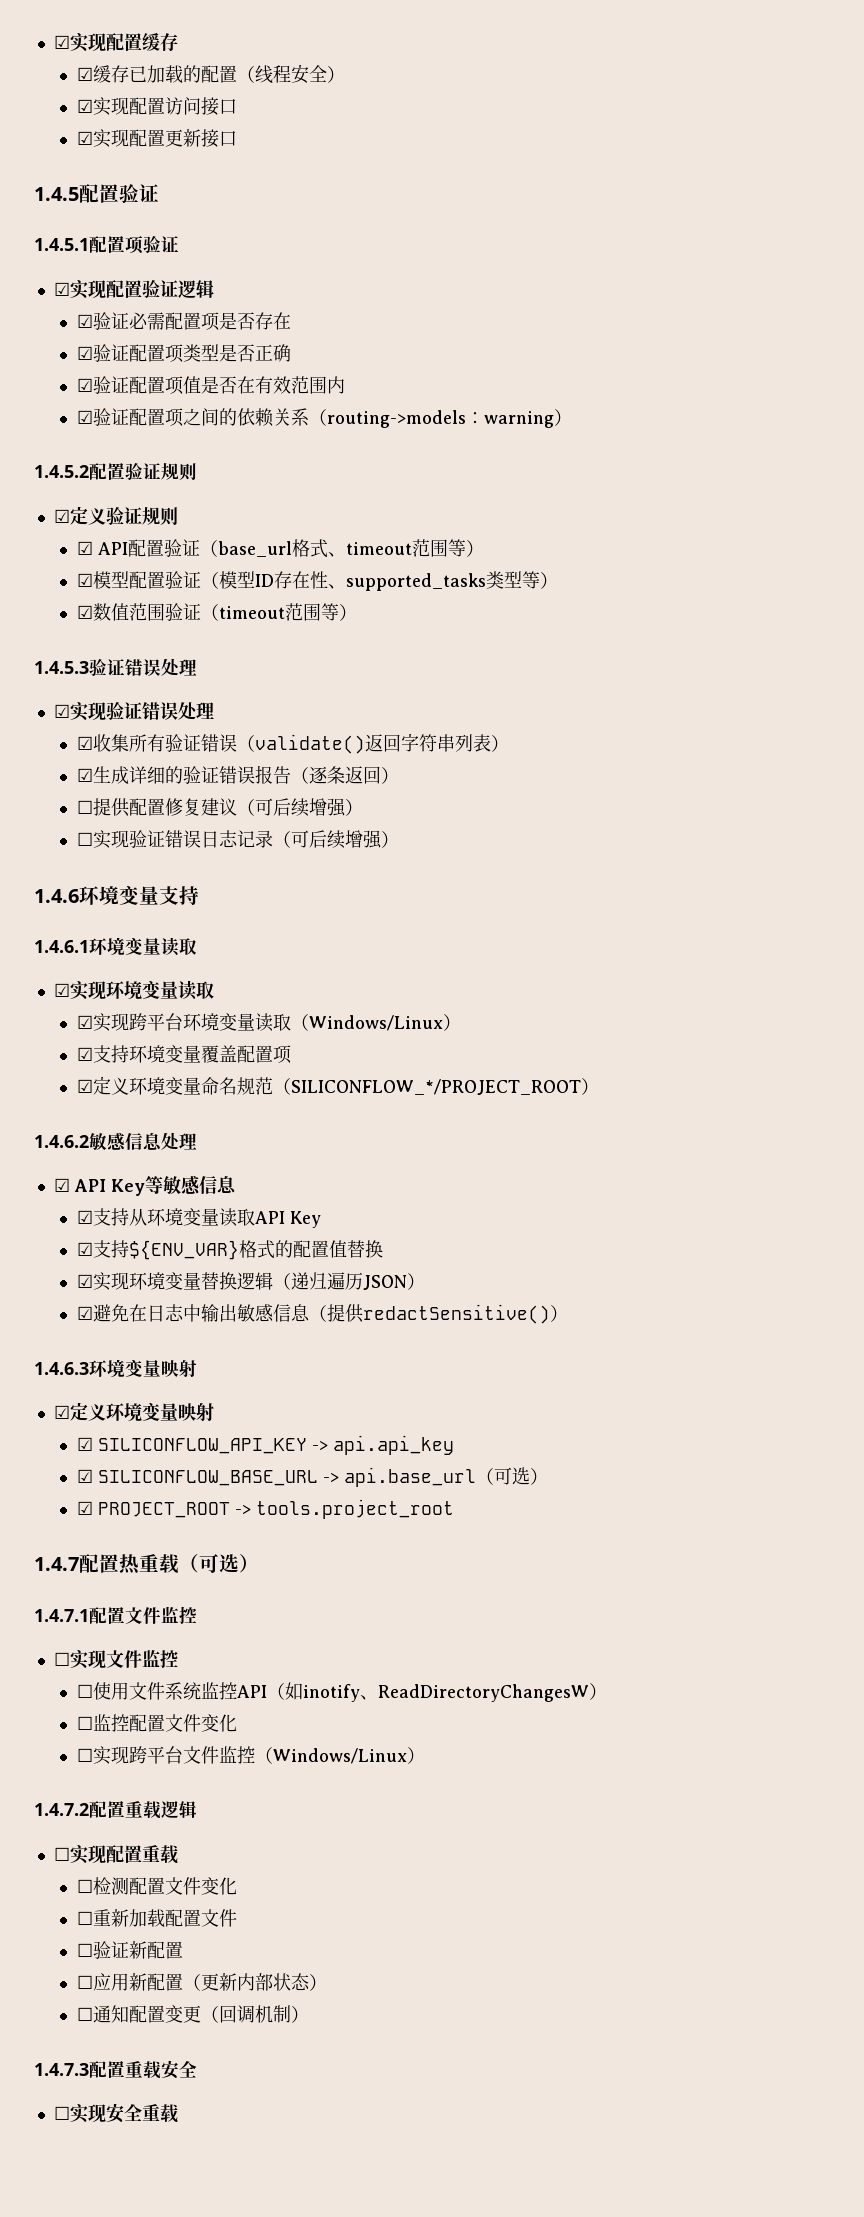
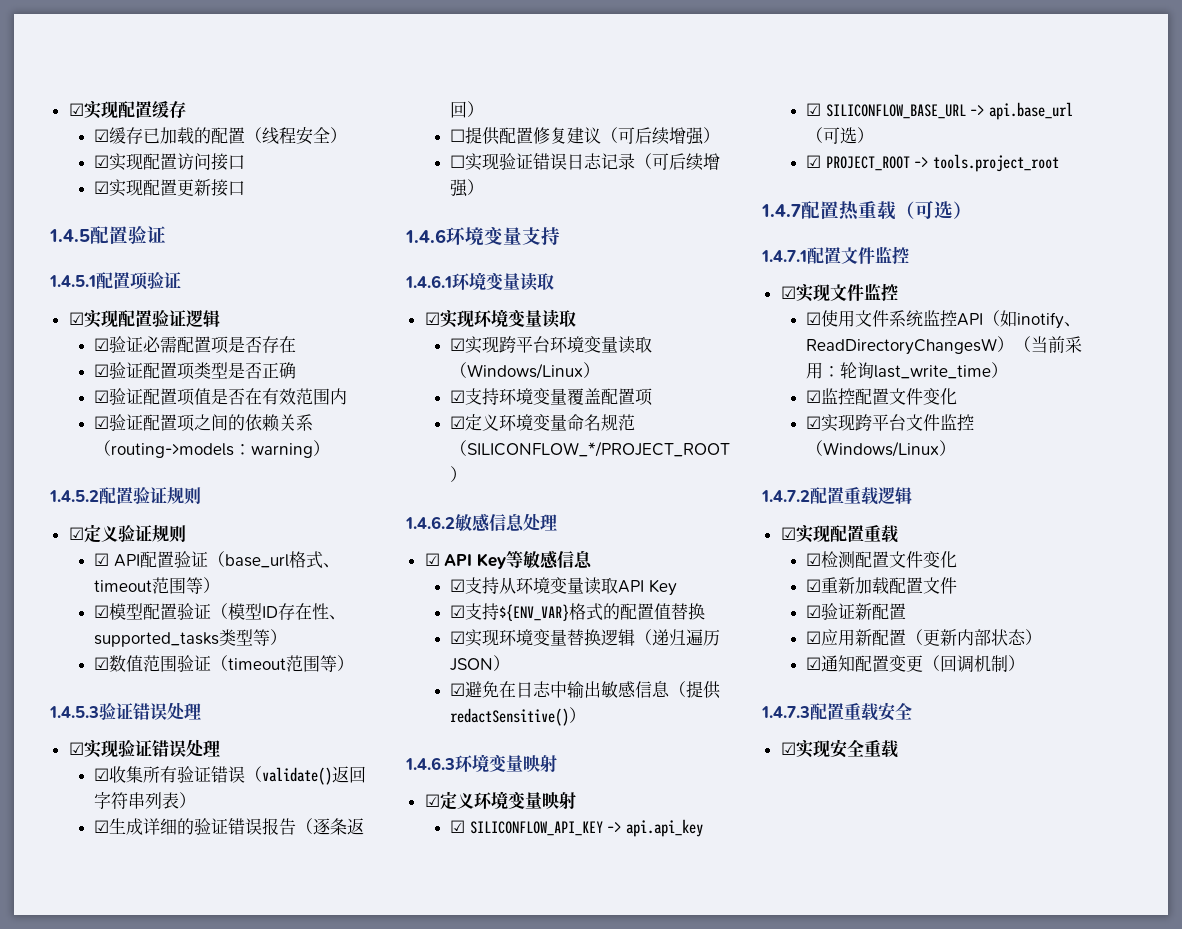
- ☐实现文件监控
+ ☑实现文件监控
- ☐使用文件系统监控API（如inotify、ReadDirectoryChangesW）
- ☐监控配置文件变化
+ ☑使用文件系统监控API（如inotify、ReadDirectoryChangesW）（当前采用：轮询last_write_time）
+ ☑监控配置文件变化
- ☐实现跨平台文件监控（Windows/Linux）
+ ☑实现跨平台文件监控（Windows/Linux）
- ☐实现配置重载
+ ☑实现配置重载
- ☐检测配置文件变化
+ ☑检测配置文件变化
- ☐重新加载配置文件
+ ☑重新加载配置文件
- ☐验证新配置
+ ☑验证新配置
- ☐应用新配置（更新内部状态）
+ ☑应用新配置（更新内部状态）
- ☐通知配置变更（回调机制）
+ ☑通知配置变更（回调机制）
- ☐实现安全重载
+ ☑实现安全重载

